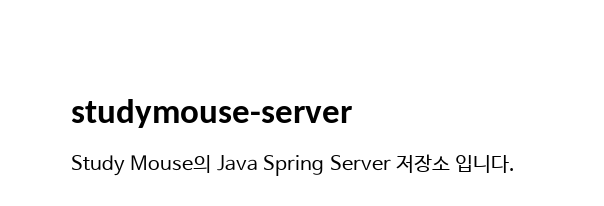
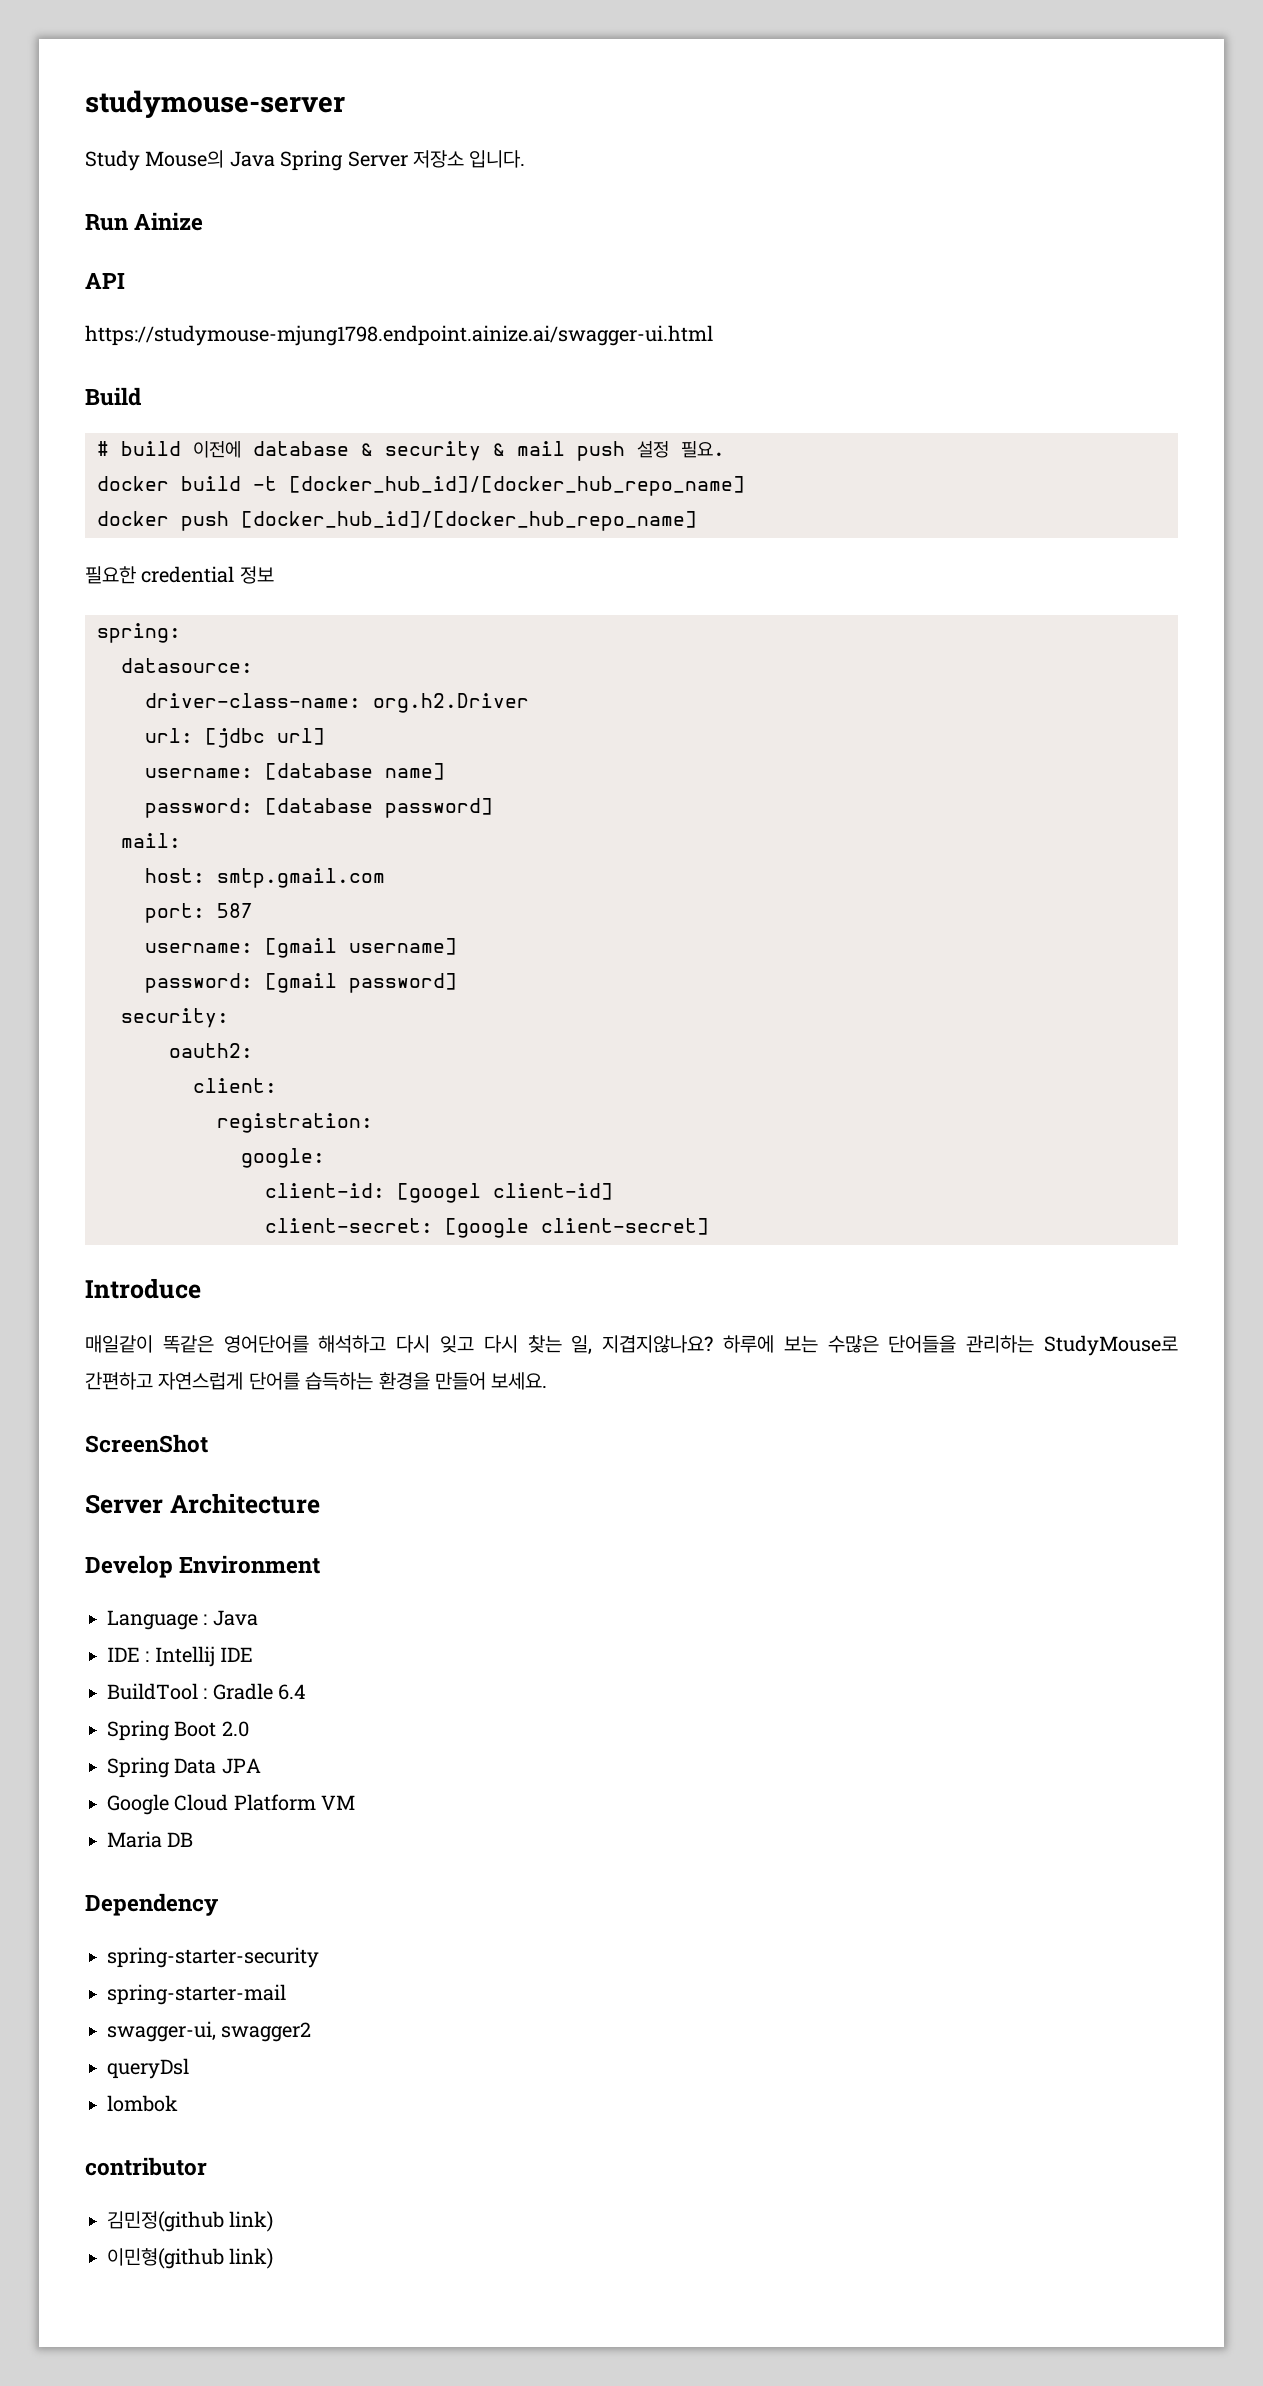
+ Run Ainize
+ API
+ https://studymouse-mjung1798.endpoint.ainize.ai/swagger-ui.html
+ Build
+ # build 이전에 database & security & mail push 설정 필요.
+ docker build -t [docker_hub_id]/[docker_hub_repo_name]
+ docker push [docker_hub_id]/[docker_hub_repo_name]
+ 필요한 credential 정보
+ spring:
+ datasource:
+ driver-class-name: org.h2.Driver
+ url: [jdbc url]
+ username: [database name]
+ password: [database password]
+ mail:
+ host: smtp.gmail.com
+ port: 587
+ username: [gmail username]
+ password: [gmail password]
+ security:
+ oauth2:
+ client:
+ registration:
+ google:
+ client-id: [googel client-id]
+ client-secret: [google client-secret]
+ Introduce
+ 매일같이 똑같은 영어단어를 해석하고 다시 잊고 다시 찾는 일, 지겹지않나요? 하루에 보는 수많은 단어들을 관리하는 StudyMouse로 간편하고 자연스럽게 단어를 습득하는 환경을 만들어 보세요.
+ ScreenShot
+ Server Architecture
+ Develop Environment
+ Language : Java
+ IDE : Intellij IDE
+ BuildTool : Gradle 6.4
+ Spring Boot 2.0
+ Spring Data JPA
+ Google Cloud Platform VM
+ Maria DB
+ Dependency
+ spring-starter-security
+ spring-starter-mail
+ swagger-ui, swagger2
+ queryDsl
+ lombok
+ contributor
+ 김민정(github link)
+ 이민형(github link)

